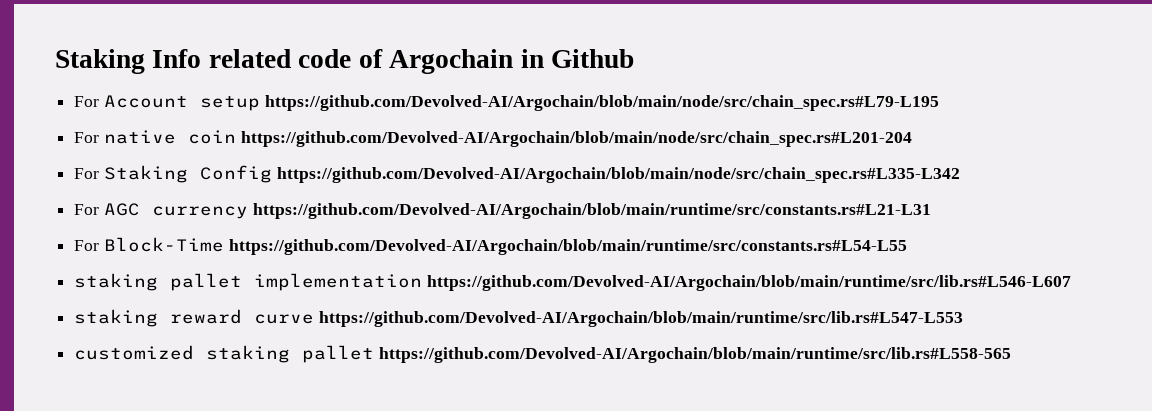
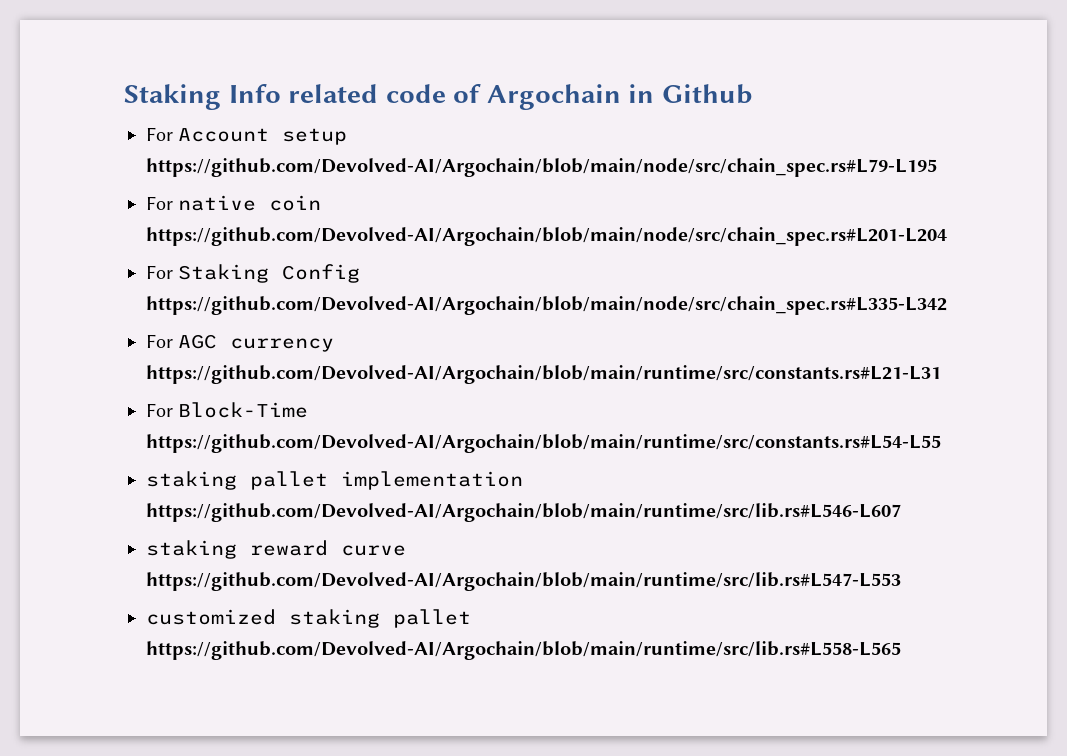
- For native coin https://github.com/Devolved-AI/Argochain/blob/main/node/src/chain_spec.rs#L201-204
+ For native coin https://github.com/Devolved-AI/Argochain/blob/main/node/src/chain_spec.rs#L201-L204
- customized staking pallet https://github.com/Devolved-AI/Argochain/blob/main/runtime/src/lib.rs#L558-565
+ customized staking pallet https://github.com/Devolved-AI/Argochain/blob/main/runtime/src/lib.rs#L558-L565

